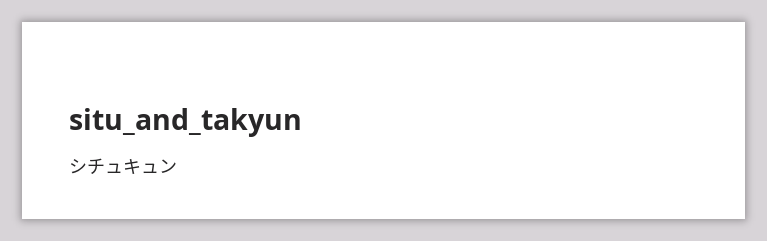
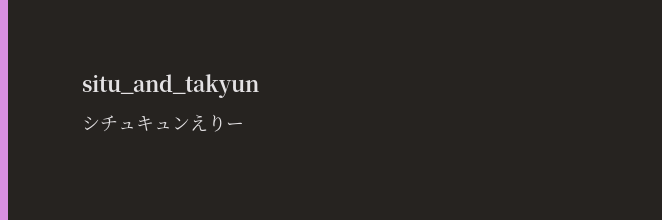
- シチュキュン
+ シチュキュンえりー

